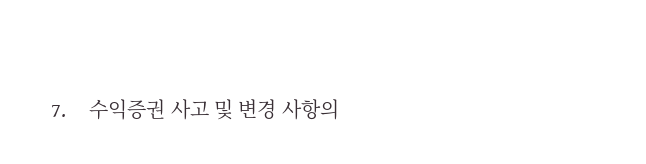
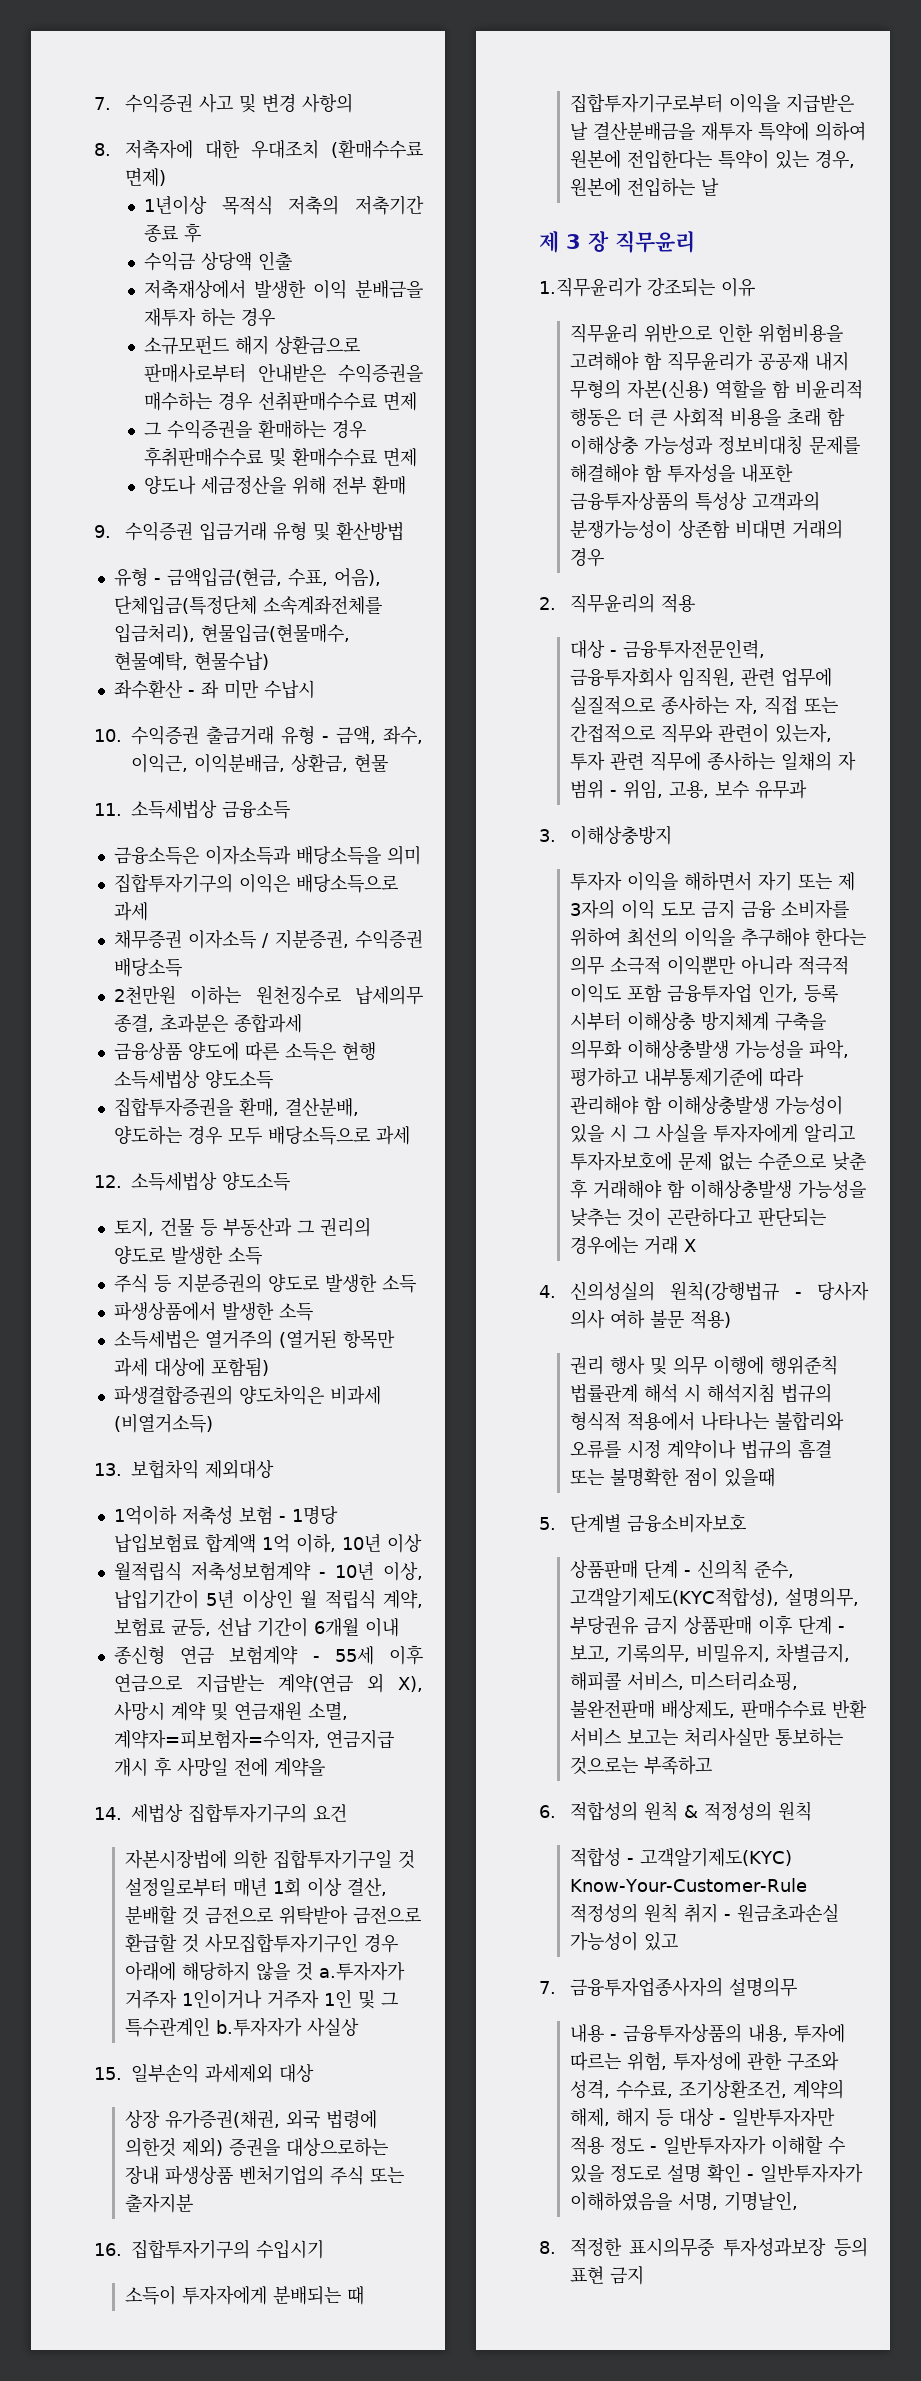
+ 8. 저축자에 대한 우대조치 (환매수수료 면제)
+ 1년이상 목적식 저축의 저축기간 종료 후
+ 수익금 상당액 인출
+ 저축재상에서 발생한 이익 분배금을 재투자 하는 경우
+ 소규모펀드 해지 상환금으로 판매사로부터 안내받은 수익증권을 매수하는 경우 선취판매수수료 면제
+ 그 수익증권을 환매하는 경우 후취판매수수료 및 환매수수료 면제
+ 양도나 세금정산을 위해 전부 환매
+ 9. 수익증권 입금거래 유형 및 환산방법
+ 유형 - 금액입금(현금, 수표, 어음), 단체입금(특정단체 소속계좌전체를 입금처리), 현물입금(현물매수, 현물예탁, 현물수납)
+ 좌수환산 - 좌 미만 수납시
+ 10. 수익증권 출금거래 유형 - 금액, 좌수, 이익근, 이익분배금, 상환금, 현물
+ 11. 소득세법상 금융소득
+ 금융소득은 이자소득과 배당소득을 의미
+ 집합투자기구의 이익은 배당소득으로 과세
+ 채무증권 이자소득 / 지분증권, 수익증권 배당소득
+ 2천만원 이하는 원천징수로 납세의무 종결, 초과분은 종합과세
+ 금융상품 양도에 따른 소득은 현행 소득세법상 양도소득
+ 집합투자증권을 환매, 결산분배, 양도하는 경우 모두 배당소득으로 과세
+ 12. 소득세법상 양도소득
+ 토지, 건물 등 부동산과 그 권리의 양도로 발생한 소득
+ 주식 등 지분증권의 양도로 발생한 소득
+ 파생상품에서 발생한 소득
+ 소득세법은 열거주의 (열거된 항목만 과세 대상에 포함됨)
+ 파생결합증권의 양도차익은 비과세 (비열거소득)
+ 13. 보헙차익 제외대상
+ 1억이하 저축성 보험 - 1명당 납입보험료 합계액 1억 이하, 10년 이상
+ 월적립식 저축성보험계약 - 10년 이상, 납입기간이 5년 이상인 월 적립식 계약, 보험료 균등, 선납 기간이 6개월 이내
+ 종신형 연금 보험계약 - 55세 이후 연금으로 지급받는 계약(연금 외 X), 사망시 계약 및 연금재원 소멸, 계약자=피보험자=수익자, 연금지급 개시 후 사망일 전에 계약을
+ 14. 세법상 집합투자기구의 요건
+ 자본시장법에 의한 집합투자기구일 것 설정일로부터 매년 1회 이상 결산, 분배할 것 금전으로 위탁받아 금전으로 환급할 것 사모집합투자기구인 경우 아래에 해당하지 않을 것 a.투자자가 거주자 1인이거나 거주자 1인 및 그 특수관계인 b.투자자가 사실상
+ 15. 일부손익 과세제외 대상
+ 상장 유가증권(채권, 외국 법령에 의한것 제외) 증권을 대상으로하는 장내 파생상품 벤처기업의 주식 또는 출자지분
+ 16. 집합투자기구의 수입시기
+ 소득이 투자자에게 분배되는 때 집합투자기구로부터 이익을 지급받은 날 결산분배금을 재투자 특약에 의하여 원본에 전입한다는 특약이 있는 경우, 원본에 전입하는 날
+ 제 3 장 직무윤리
+ 1.직무윤리가 강조되는 이유
+ 직무윤리 위반으로 인한 위험비용을 고려해야 함 직무윤리가 공공재 내지 무형의 자본(신용) 역할을 함 비윤리적 행동은 더 큰 사회적 비용을 초래 함 이해상충 가능성과 정보비대칭 문제를 해결해야 함 투자성을 내포한 금융투자상품의 특성상 고객과의 분쟁가능성이 상존함 비대면 거래의 경우
+ 2. 직무윤리의 적용
+ 대상 - 금융투자전문인력, 금융투자회사 임직원, 관련 업무에 실질적으로 종사하는 자, 직접 또는 간접적으로 직무와 관련이 있는자, 투자 관련 직무에 종사하는 일채의 자 범위 - 위임, 고용, 보수 유무과
+ 3. 이해상충방지
+ 투자자 이익을 해하면서 자기 또는 제 3자의 이익 도모 금지 금융 소비자를 위하여 최선의 이익을 추구해야 한다는 의무 소극적 이익뿐만 아니라 적극적 이익도 포함 금융투자업 인가, 등록 시부터 이해상충 방지체계 구축을 의무화 이해상충발생 가능성을 파악, 평가하고 내부통제기준에 따라 관리해야 함 이해상충발생 가능성이 있을 시 그 사실을 투자자에게 알리고 투자자보호에 문제 없는 수준으로 낮춘 후 거래해야 함 이해상충발생 가능성을 낮추는 것이 곤란하다고 판단되는 경우에는 거래 X
+ 4. 신의성실의 원칙(강행법규 - 당사자 의사 여하 불문 적용)
+ 권리 행사 및 의무 이행에 행위준칙 법률관계 해석 시 해석지침 법규의 형식적 적용에서 나타나는 불합리와 오류를 시정 계약이나 법규의 흠결 또는 불명확한 점이 있을때
+ 5. 단계별 금융소비자보호
+ 상품판매 단계 - 신의칙 준수, 고객알기제도(KYC적합성), 설명의무, 부당권유 금지 상품판매 이후 단계 - 보고, 기록의무, 비밀유지, 차별금지, 해피콜 서비스, 미스터리쇼핑, 불완전판매 배상제도, 판매수수료 반환 서비스 보고는 처리사실만 통보하는 것으로는 부족하고
+ 6. 적합성의 원칙 & 적정성의 원칙
+ 적합성 - 고객알기제도(KYC) Know-Your-Customer-Rule 적정성의 원칙 취지 - 원금초과손실 가능성이 있고
+ 7. 금융투자업종사자의 설명의무
+ 내용 - 금융투자상품의 내용, 투자에 따르는 위험, 투자성에 관한 구조와 성격, 수수료, 조기상환조건, 계약의 해제, 해지 등 대상 - 일반투자자만 적용 정도 - 일반투자자가 이해할 수 있을 정도로 설명 확인 - 일반투자자가 이해하였음을 서명, 기명날인,
+ 8. 적정한 표시의무중 투자성과보장 등의 표현 금지

